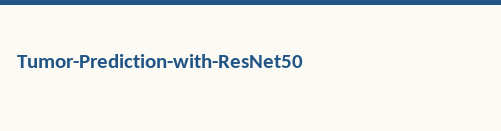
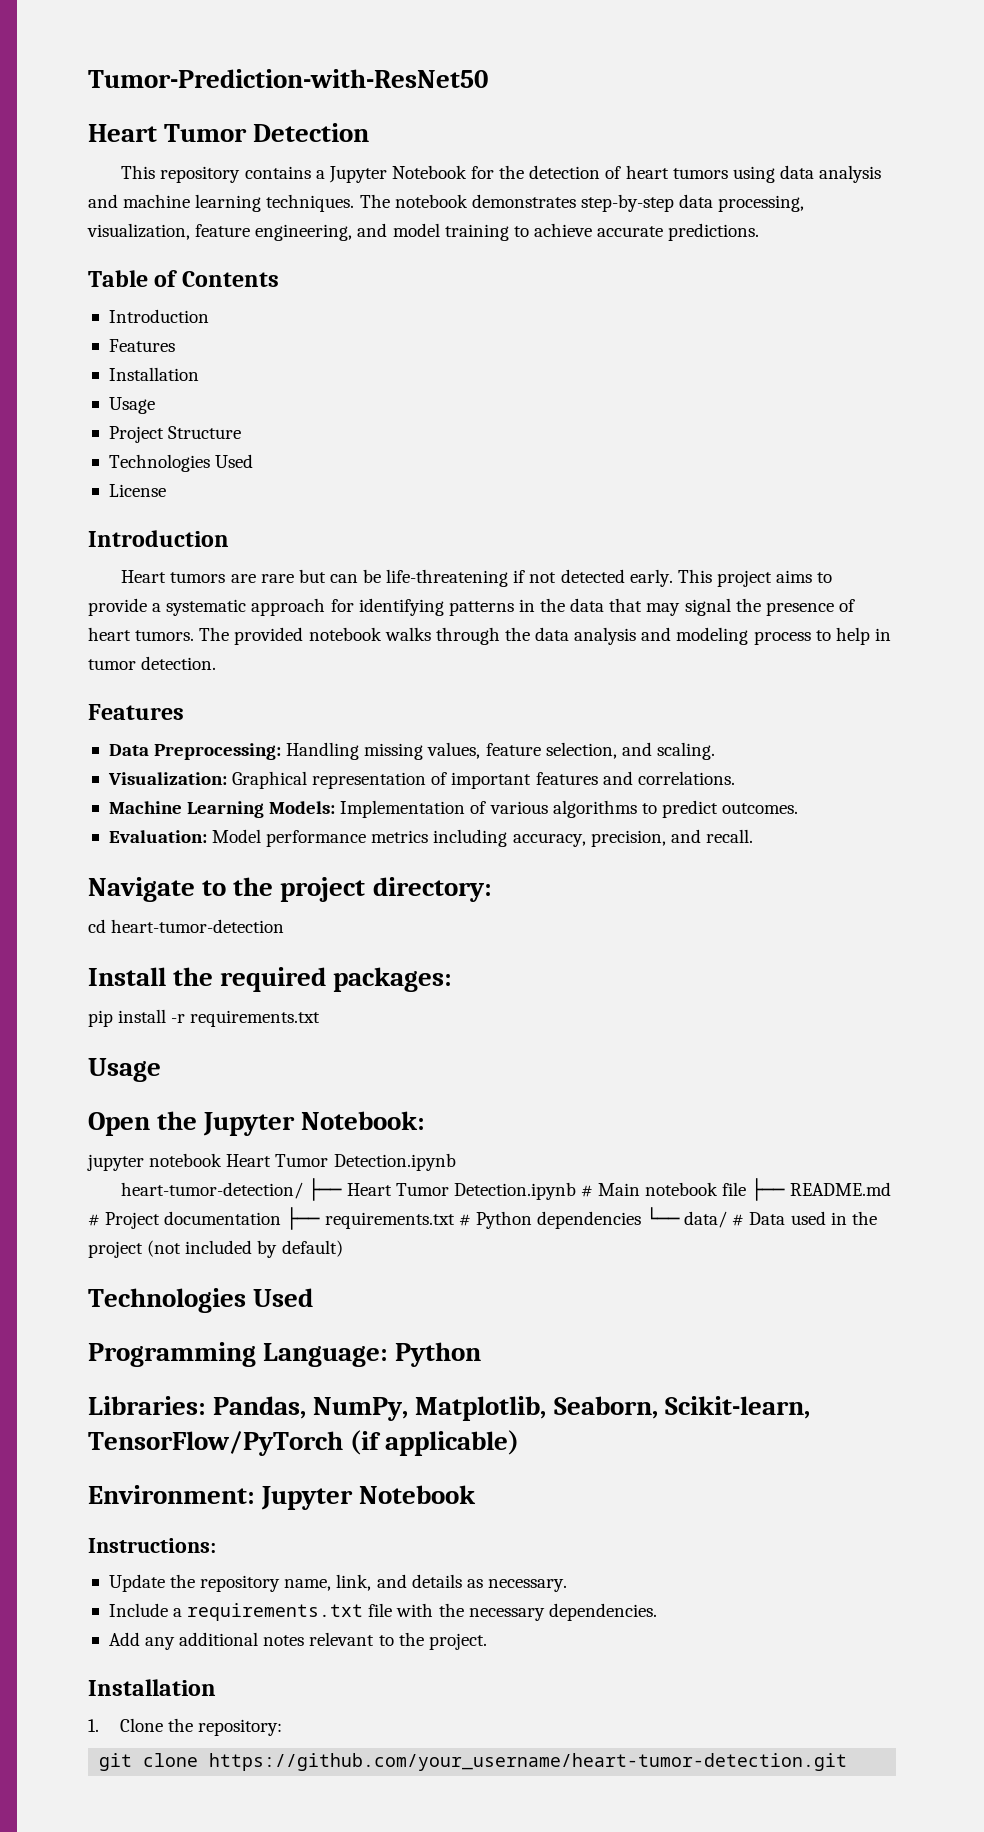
+ Heart Tumor Detection
+ This repository contains a Jupyter Notebook for the detection of heart tumors using data analysis and machine learning techniques. The notebook demonstrates step-by-step data processing, visualization, feature engineering, and model training to achieve accurate predictions.
+ Table of Contents
+ Introduction
+ Features
+ Installation
+ Usage
+ Project Structure
+ Technologies Used
+ License
+ Introduction
+ Heart tumors are rare but can be life-threatening if not detected early. This project aims to provide a systematic approach for identifying patterns in the data that may signal the presence of heart tumors. The provided notebook walks through the data analysis and modeling process to help in tumor detection.
+ Features
+ Data Preprocessing: Handling missing values, feature selection, and scaling.
+ Visualization: Graphical representation of important features and correlations.
+ Machine Learning Models: Implementation of various algorithms to predict outcomes.
+ Evaluation: Model performance metrics including accuracy, precision, and recall.
+ Navigate to the project directory:
+ cd heart-tumor-detection
+ Install the required packages:
+ pip install -r requirements.txt
+ Usage
+ Open the Jupyter Notebook:
+ jupyter notebook Heart Tumor Detection.ipynb
+ heart-tumor-detection/ ├── Heart Tumor Detection.ipynb # Main notebook file ├── README.md # Project documentation ├── requirements.txt # Python dependencies └── data/ # Data used in the project (not included by default)
+ Technologies Used
+ Programming Language: Python
+ Libraries: Pandas, NumPy, Matplotlib, Seaborn, Scikit-learn, TensorFlow/PyTorch (if applicable)
+ Environment: Jupyter Notebook
+ Instructions:
+ Update the repository name, link, and details as necessary.
+ Include a requirements.txt file with the necessary dependencies.
+ Add any additional notes relevant to the project.
+ Installation
+ 1. Clone the repository:
+ git clone https://github.com/your_username/heart-tumor-detection.git

